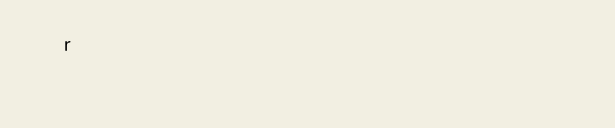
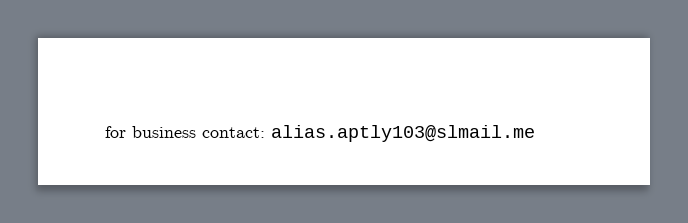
- r
+ for business contact: alias.aptly103@slmail.me

